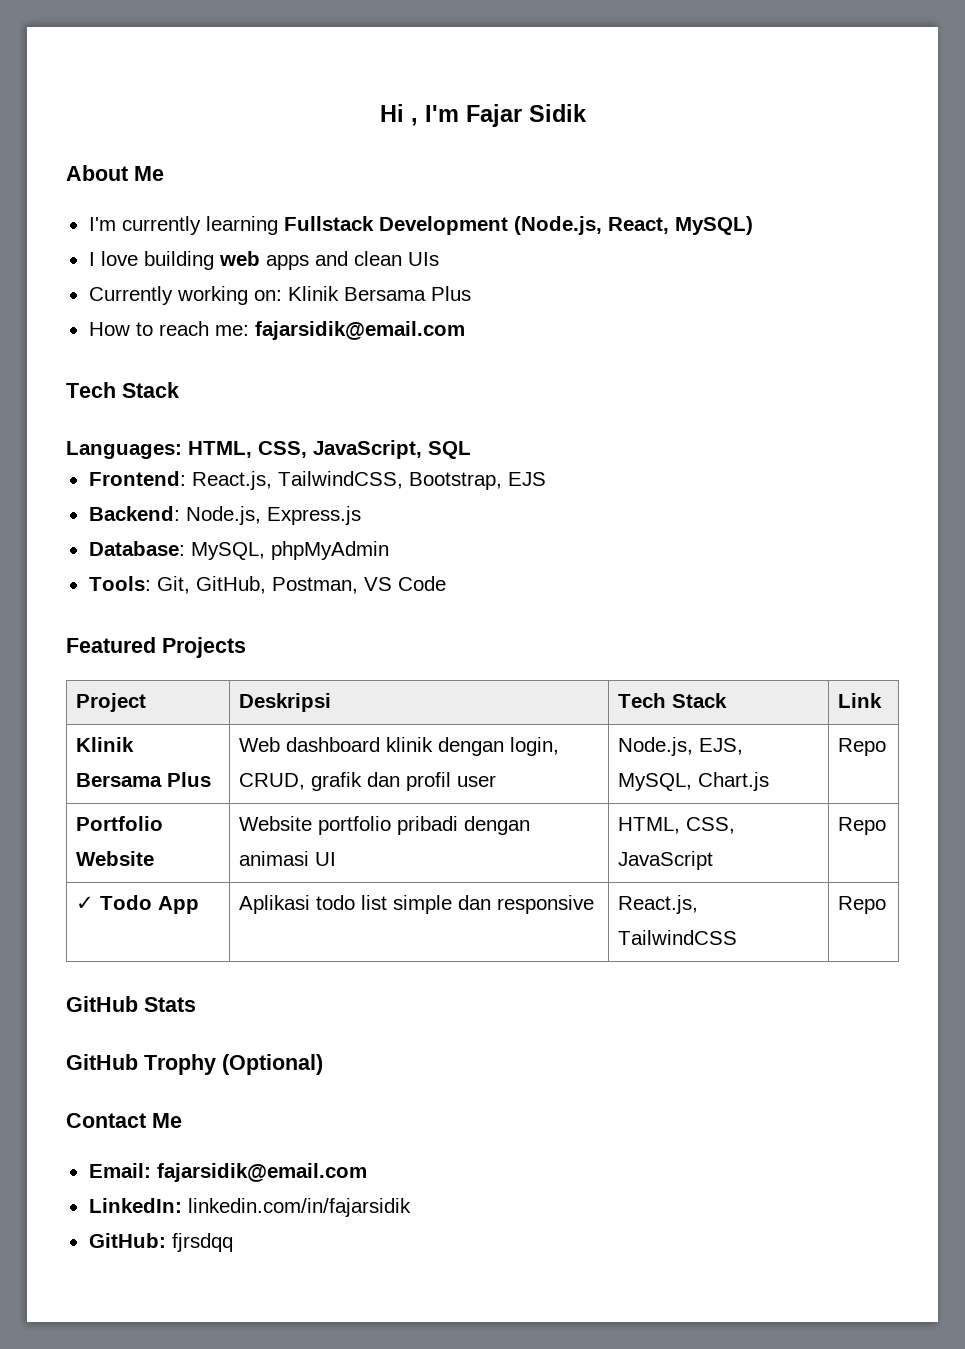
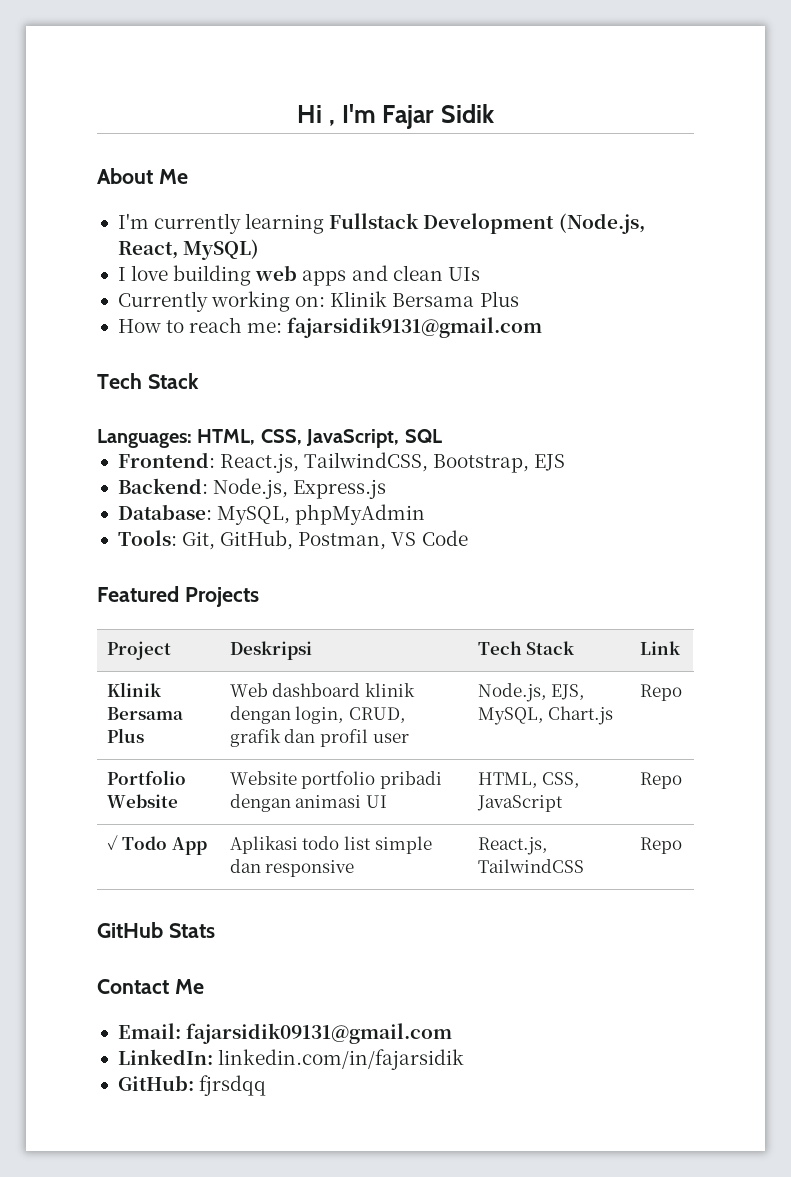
- How to reach me: fajarsidik@email.com
+ How to reach me: fajarsidik9131@gmail.com
- GitHub Trophy (Optional)
- Email: fajarsidik@email.com
+ Email: fajarsidik09131@gmail.com

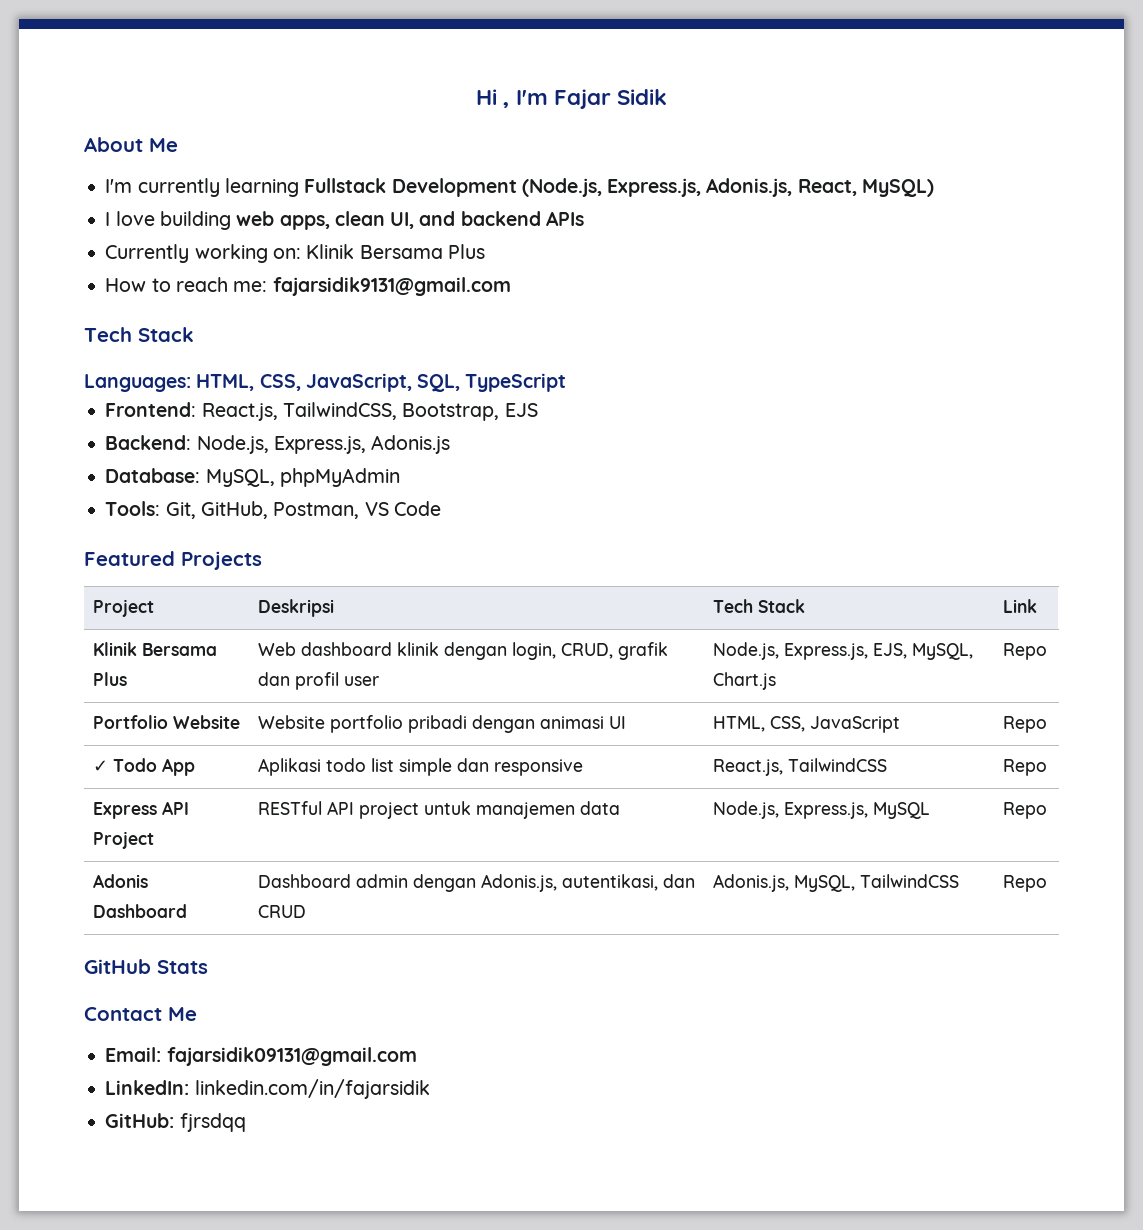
- I'm currently learning Fullstack Development (Node.js, React, MySQL)
+ I'm currently learning Fullstack Development (Node.js, Express.js, Adonis.js, React, MySQL)
- I love building web apps and clean UIs
+ I love building web apps, clean UI, and backend APIs
- Languages: HTML, CSS, JavaScript, SQL
+ Languages: HTML, CSS, JavaScript, SQL, TypeScript
- Backend: Node.js, Express.js
+ Backend: Node.js, Express.js, Adonis.js
- Klinik Bersama Plus | Web dashboard klinik dengan login, CRUD, grafik dan profil user | Node.js, EJS, MySQL, Chart.js | Repo
+ Klinik Bersama Plus | Web dashboard klinik dengan login, CRUD, grafik dan profil user | Node.js, Express.js, EJS, MySQL, Chart.js | Repo
+ Express API Project | RESTful API project untuk manajemen data | Node.js, Express.js, MySQL | Repo
+ Adonis Dashboard | Dashboard admin dengan Adonis.js, autentikasi, dan CRUD | Adonis.js, MySQL, TailwindCSS | Repo

